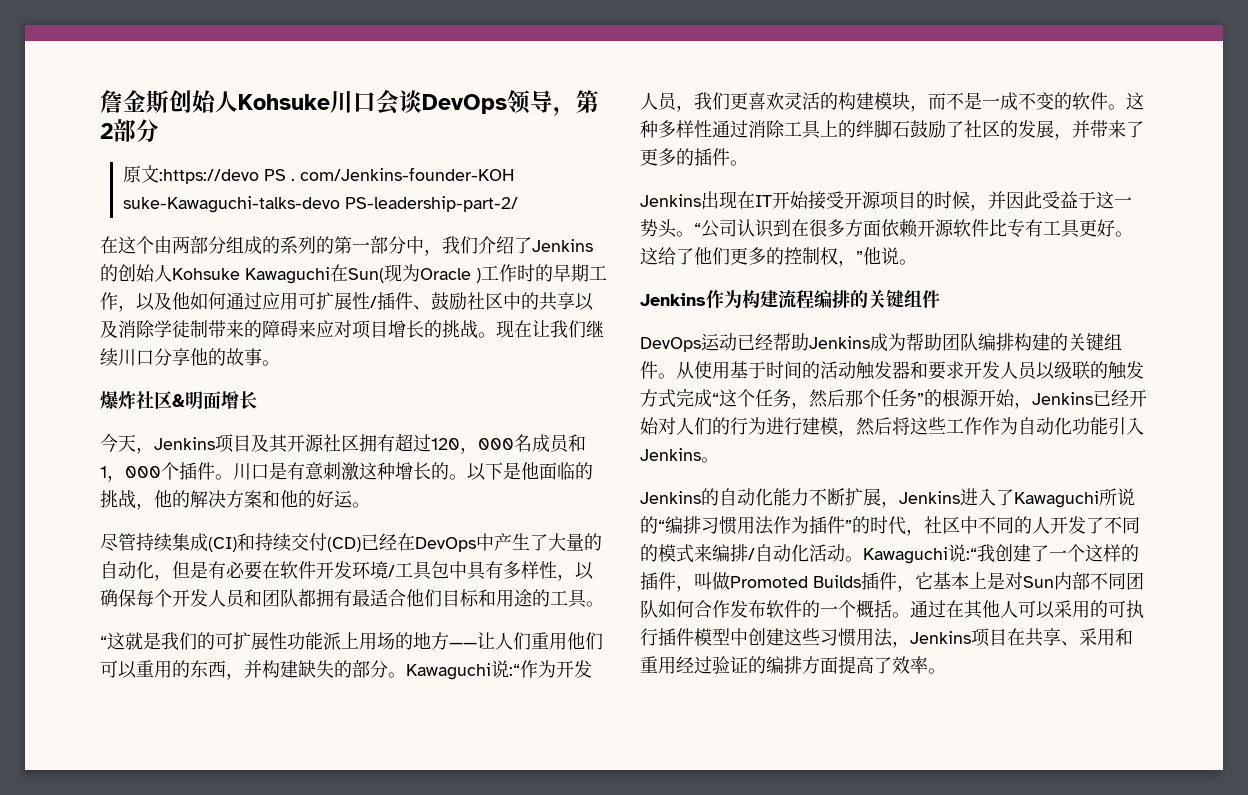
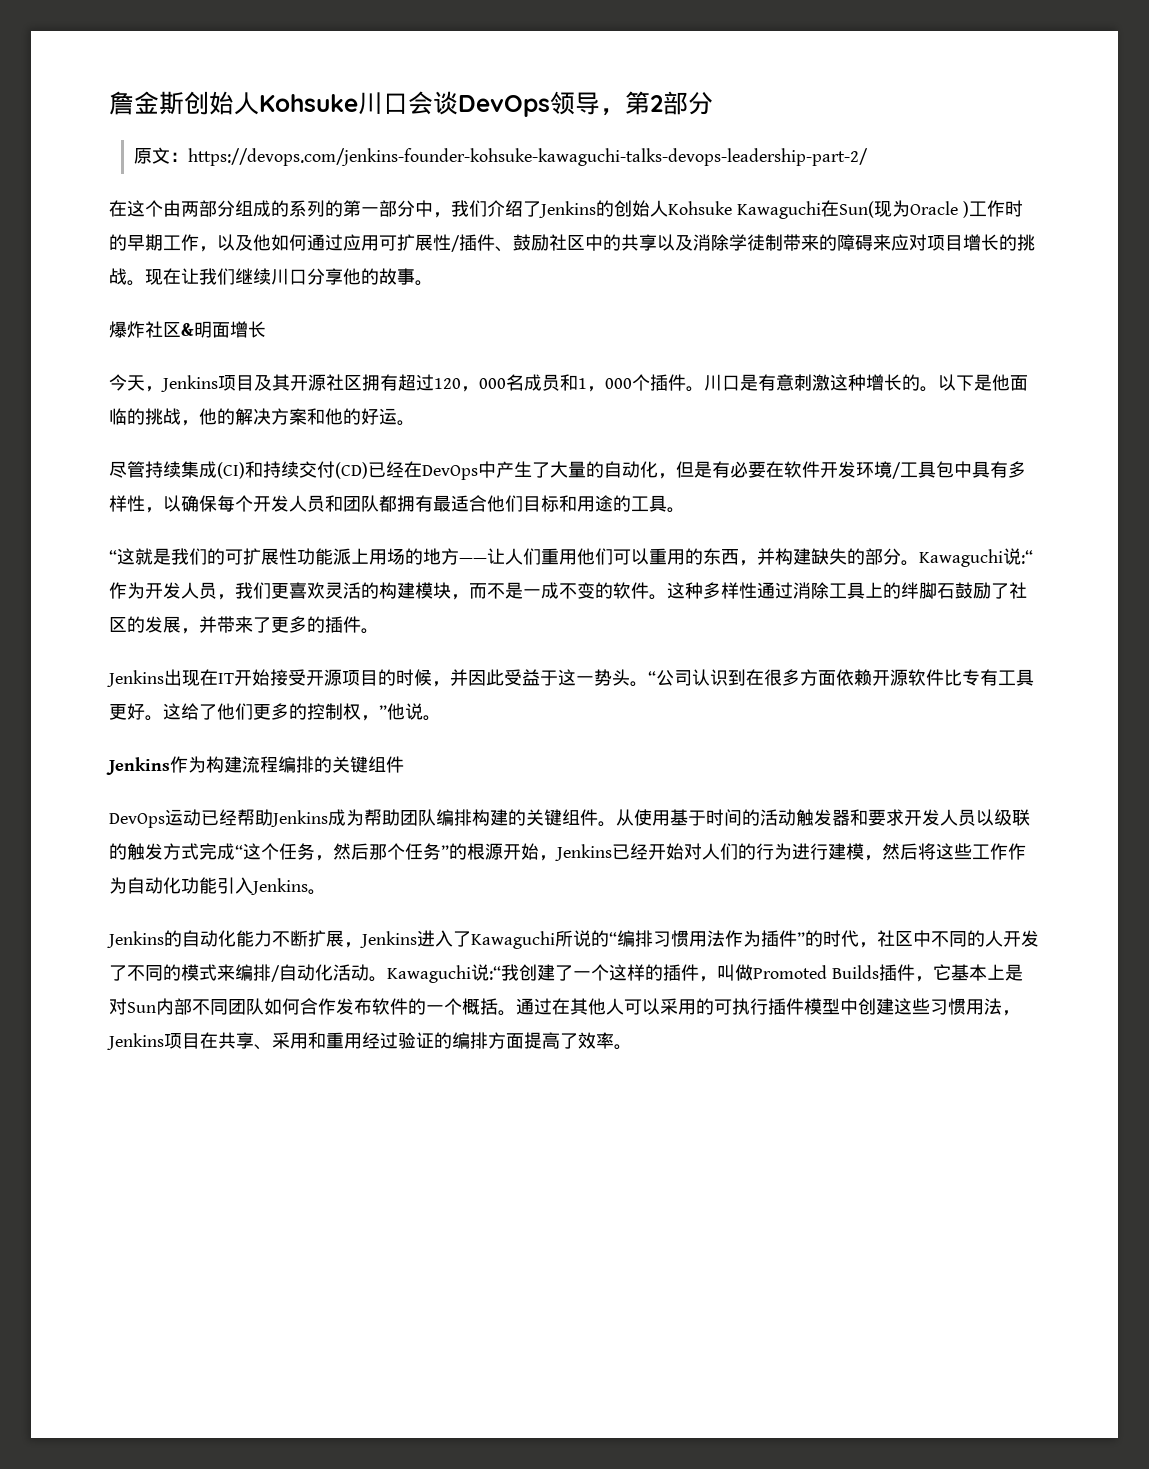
- 原文:https://devo PS . com/Jenkins-founder-KOH suke-Kawaguchi-talks-devo PS-leadership-part-2/
+ 原文：https://devops.com/jenkins-founder-kohsuke-kawaguchi-talks-devops-leadership-part-2/

